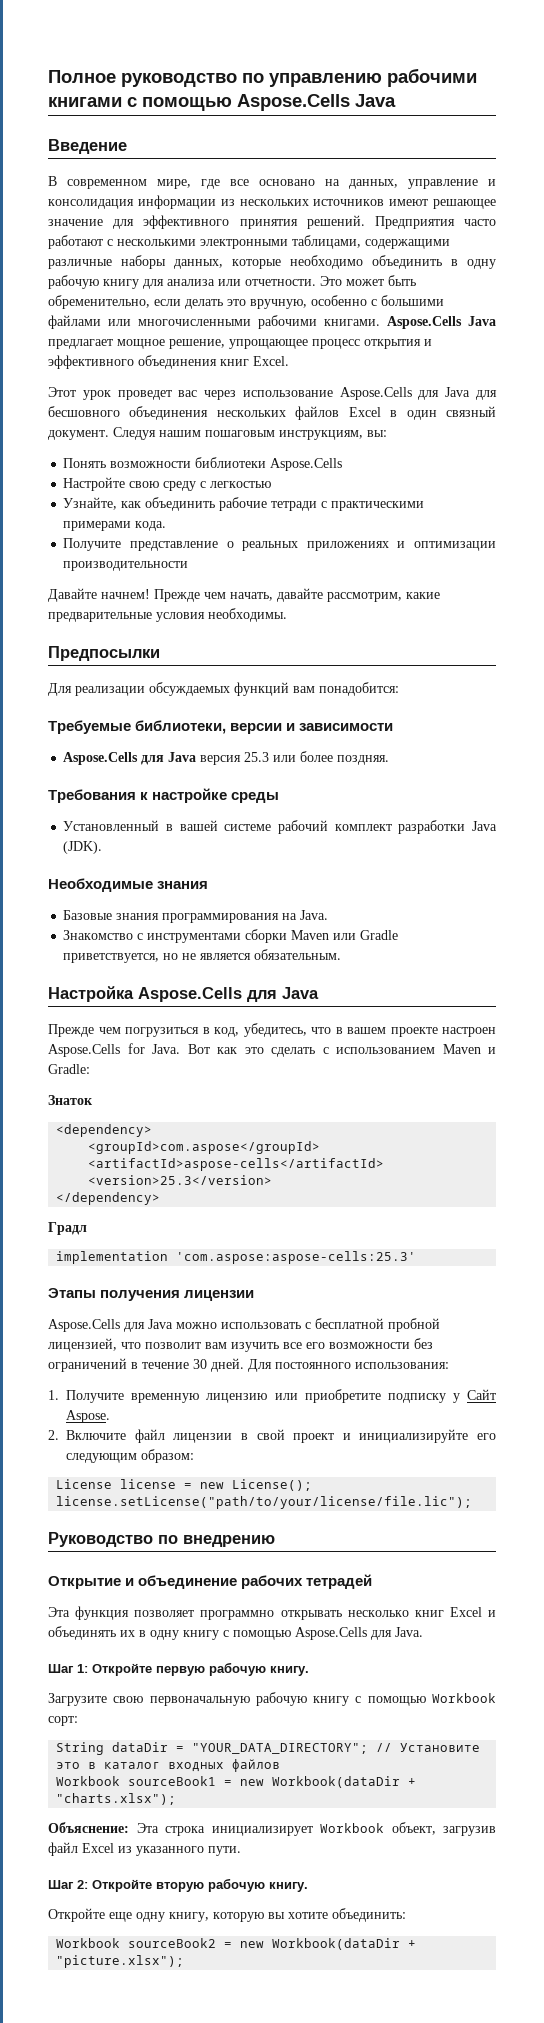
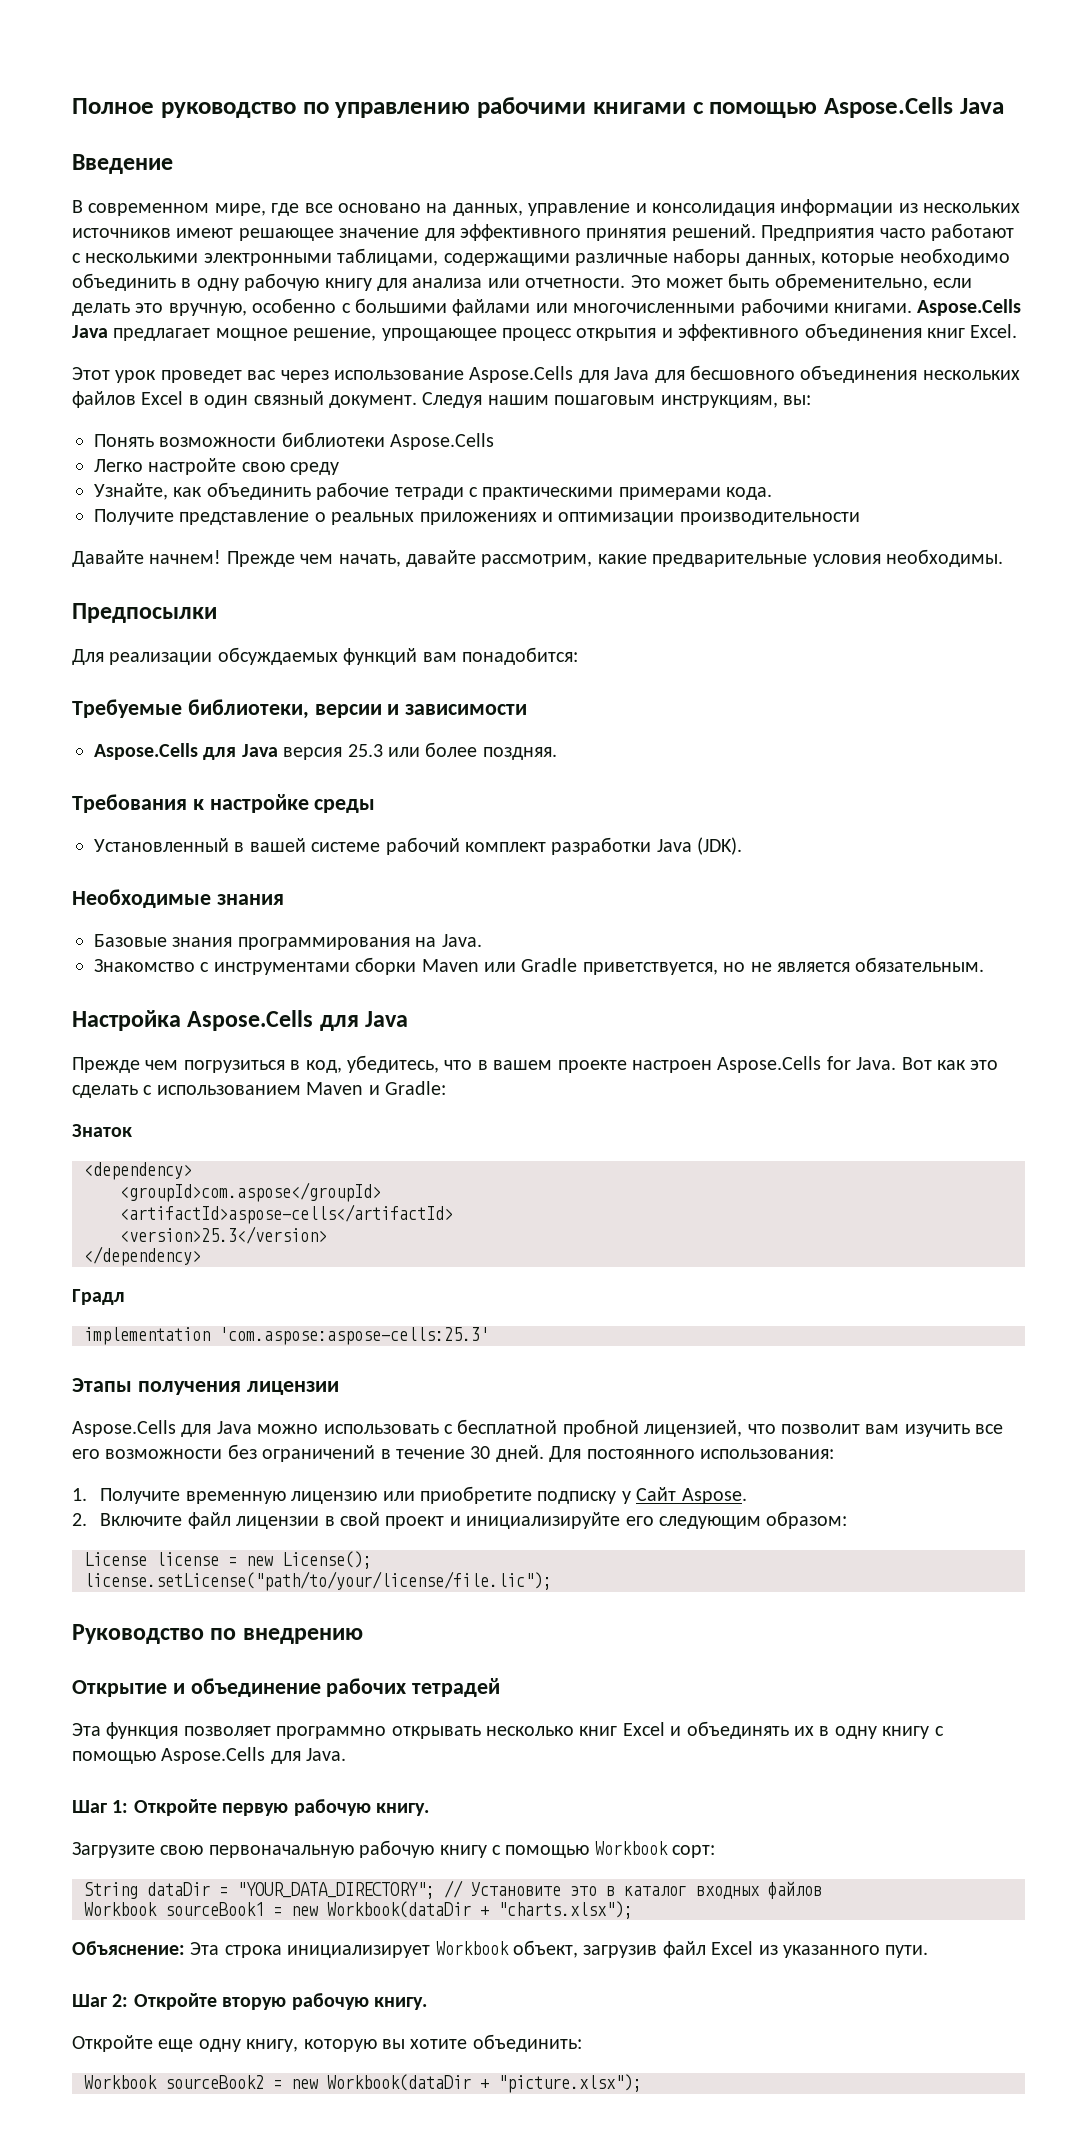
- Настройте свою среду с легкостью
+ Легко настройте свою среду

